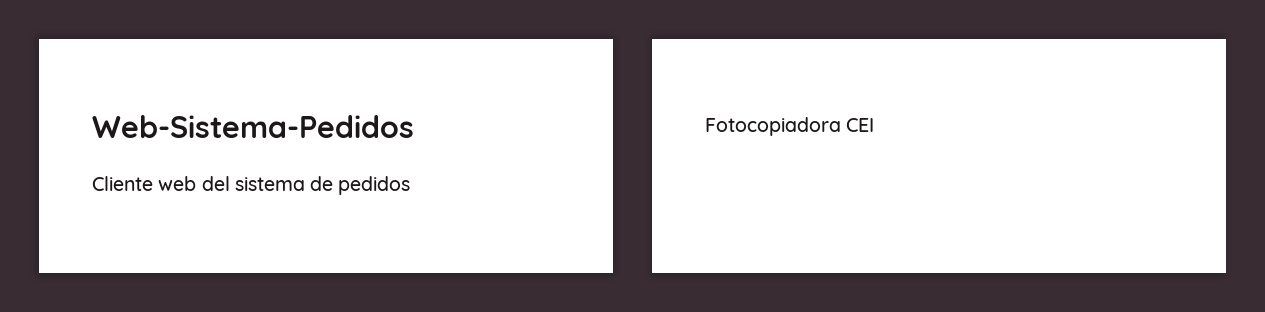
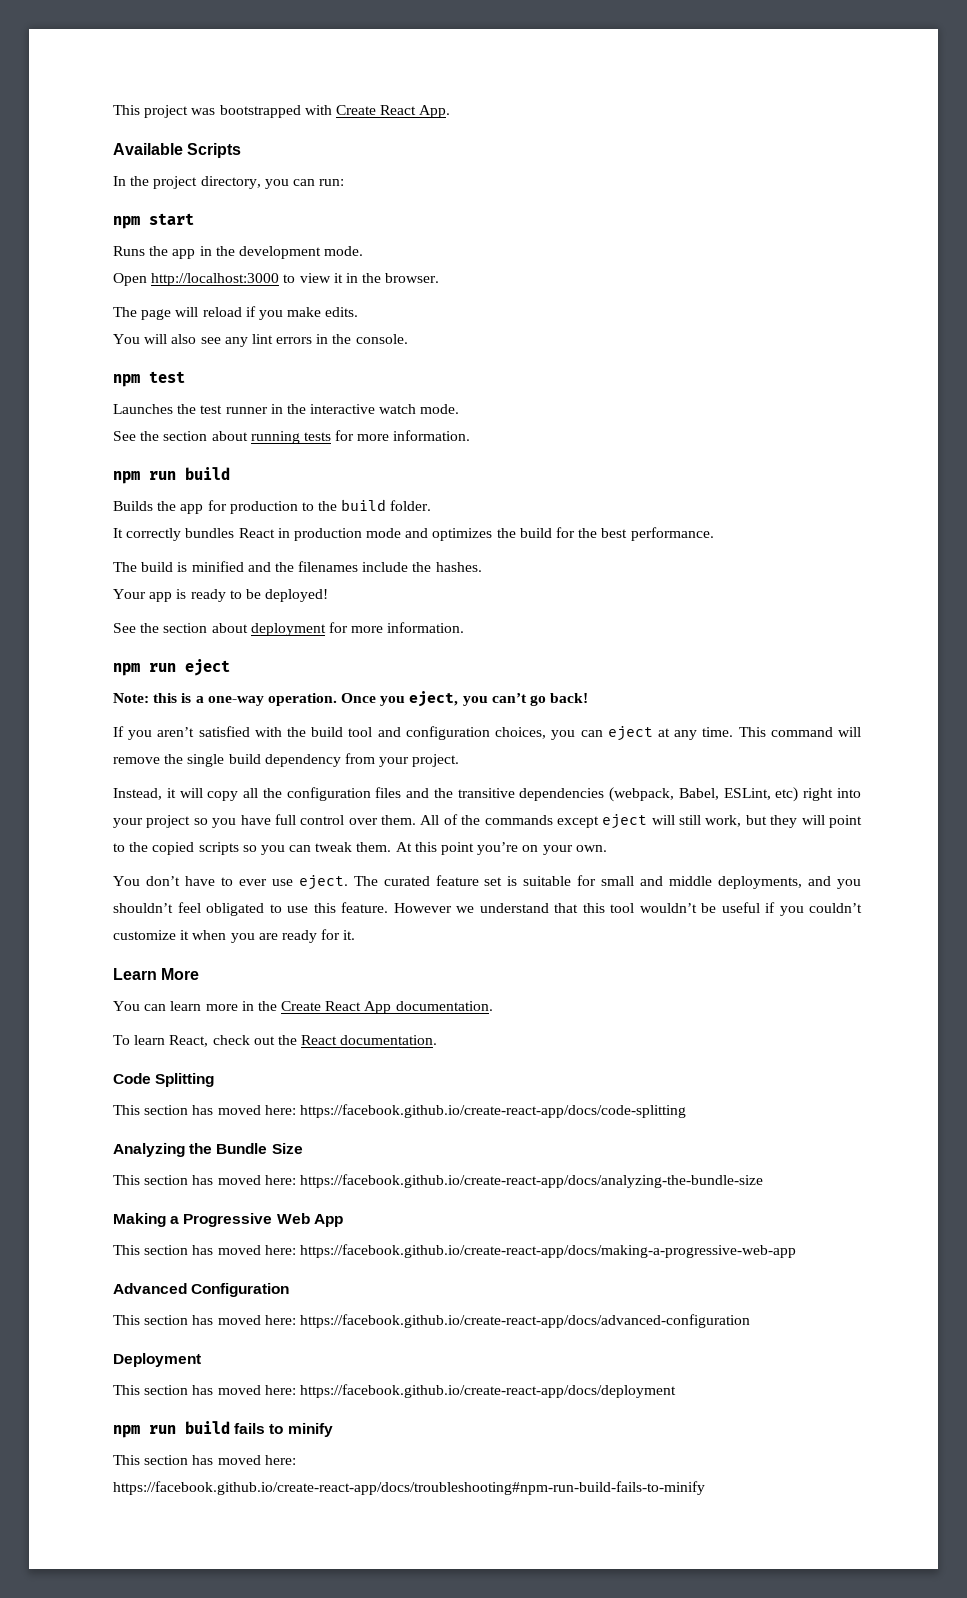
- Web-Sistema-Pedidos
- Cliente web del sistema de pedidos Fotocopiadora CEI
+ This project was bootstrapped with Create React App.
+ Available Scripts
+ In the project directory, you can run:
+ npm start
+ Runs the app in the development mode.
+ Open http://localhost:3000 to view it in the browser.
+ The page will reload if you make edits.
+ You will also see any lint errors in the console.
+ npm test
+ Launches the test runner in the interactive watch mode.
+ See the section about running tests for more information.
+ npm run build
+ Builds the app for production to the build folder.
+ It correctly bundles React in production mode and optimizes the build for the best performance.
+ The build is minified and the filenames include the hashes.
+ Your app is ready to be deployed!
+ See the section about deployment for more information.
+ npm run eject
+ Note: this is a one-way operation. Once you eject, you can’t go back!
+ If you aren’t satisfied with the build tool and configuration choices, you can eject at any time. This command will remove the single build dependency from your project.
+ Instead, it will copy all the configuration files and the transitive dependencies (webpack, Babel, ESLint, etc) right into your project so you have full control over them. All of the commands except eject will still work, but they will point to the copied scripts so you can tweak them. At this point you’re on your own.
+ You don’t have to ever use eject. The curated feature set is suitable for small and middle deployments, and you shouldn’t feel obligated to use this feature. However we understand that this tool wouldn’t be useful if you couldn’t customize it when you are ready for it.
+ Learn More
+ You can learn more in the Create React App documentation.
+ To learn React, check out the React documentation.
+ Code Splitting
+ This section has moved here: https://facebook.github.io/create-react-app/docs/code-splitting
+ Analyzing the Bundle Size
+ This section has moved here: https://facebook.github.io/create-react-app/docs/analyzing-the-bundle-size
+ Making a Progressive Web App
+ This section has moved here: https://facebook.github.io/create-react-app/docs/making-a-progressive-web-app
+ Advanced Configuration
+ This section has moved here: https://facebook.github.io/create-react-app/docs/advanced-configuration
+ Deployment
+ This section has moved here: https://facebook.github.io/create-react-app/docs/deployment
+ npm run build fails to minify
+ This section has moved here: https://facebook.github.io/create-react-app/docs/troubleshooting#npm-run-build-fails-to-minify

